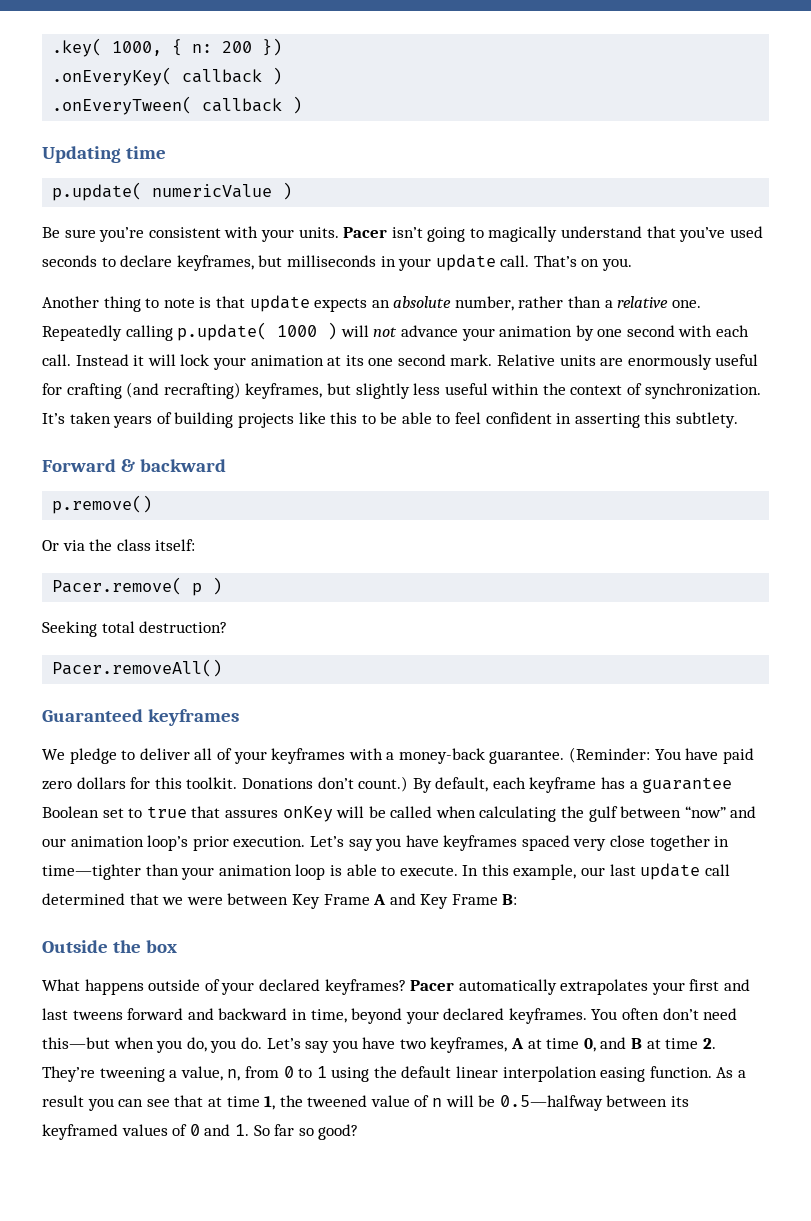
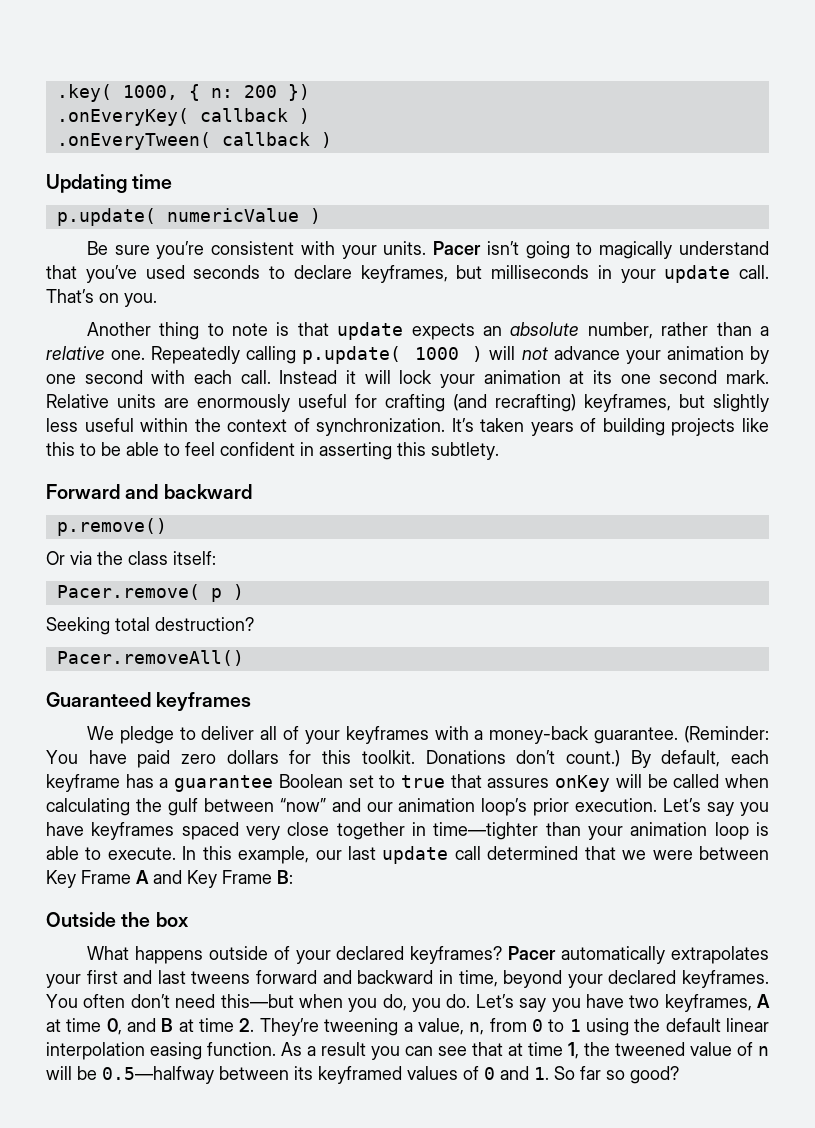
- Forward & backward
+ Forward and backward

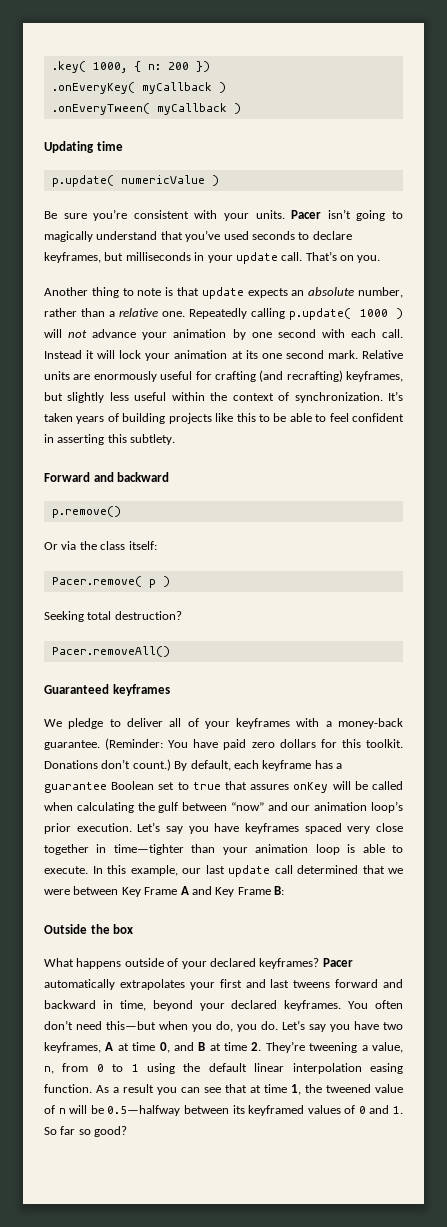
- .onEveryKey( callback )
+ .onEveryKey( myCallback )
- .onEveryTween( callback )
+ .onEveryTween( myCallback )

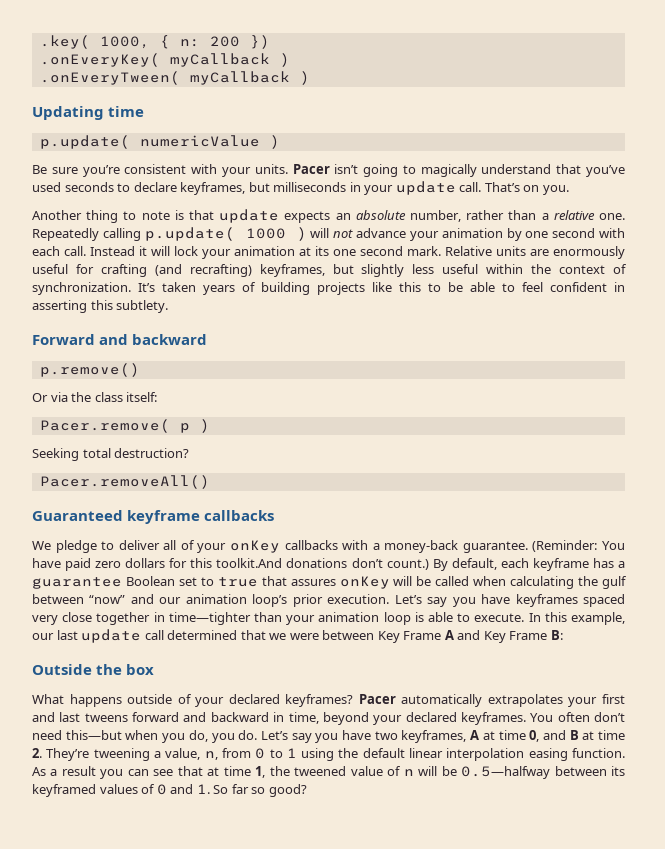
- Guaranteed keyframes
+ Guaranteed keyframe callbacks
- We pledge to deliver all of your keyframes with a money-back guarantee.
+ We pledge to deliver all of your onKey callbacks with a money-back guarantee.
- (Reminder: You have paid zero dollars for this toolkit. Donations don’t count.)
+ (Reminder: You have paid zero dollars for this toolkit.And donations don’t count.)

